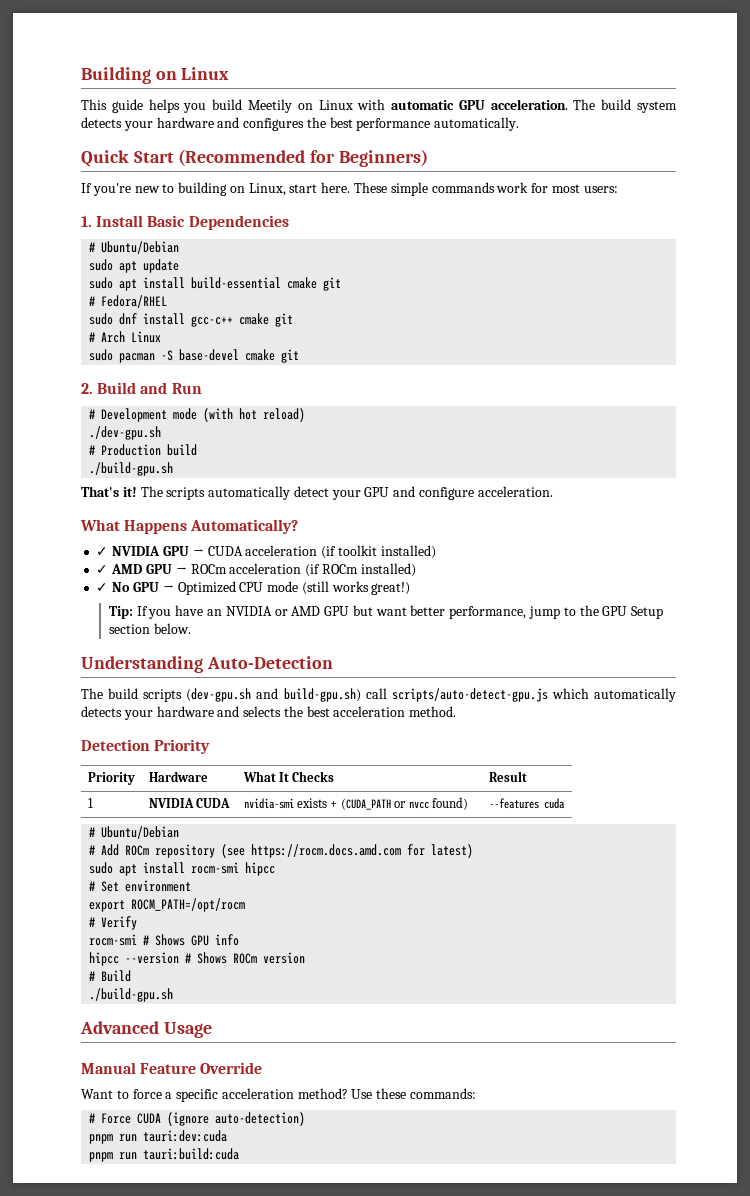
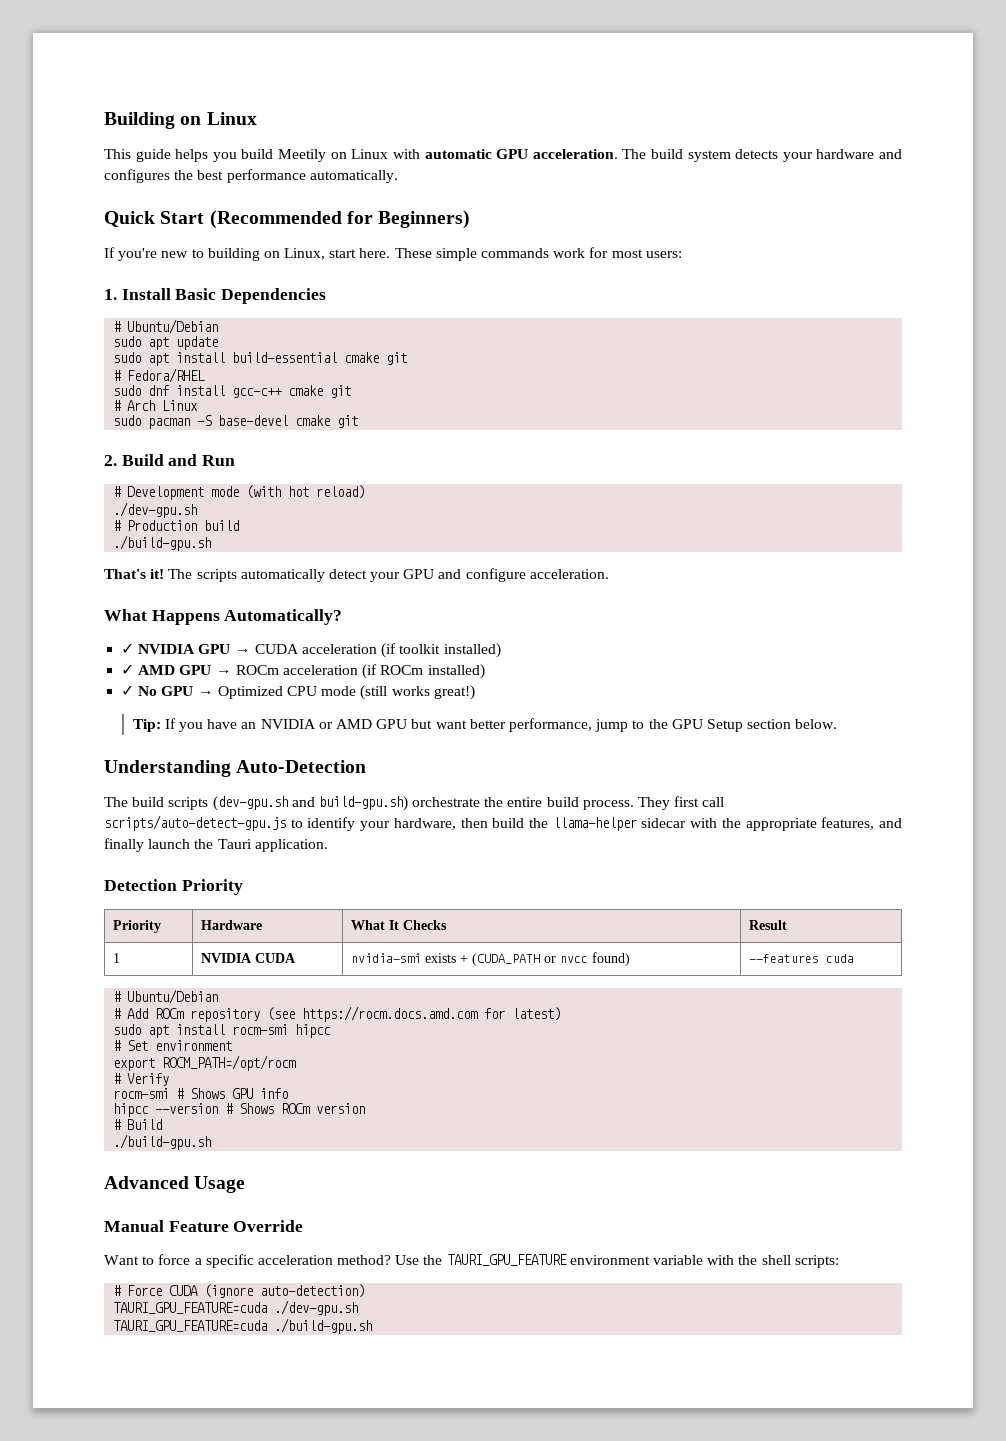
- The build scripts (dev-gpu.sh and build-gpu.sh) call scripts/auto-detect-gpu.js which automatically detects your hardware and selects the best acceleration method.
+ The build scripts (dev-gpu.sh and build-gpu.sh) orchestrate the entire build process. They first call scripts/auto-detect-gpu.js to identify your hardware, then build the llama-helper sidecar with the appropriate features, and finally launch the Tauri application.
- Use these commands:
+ Use the TAURI_GPU_FEATURE environment variable with the shell scripts:
- pnpm run tauri:dev:cuda
- pnpm run tauri:build:cuda
+ TAURI_GPU_FEATURE=cuda ./dev-gpu.sh
+ TAURI_GPU_FEATURE=cuda ./build-gpu.sh

